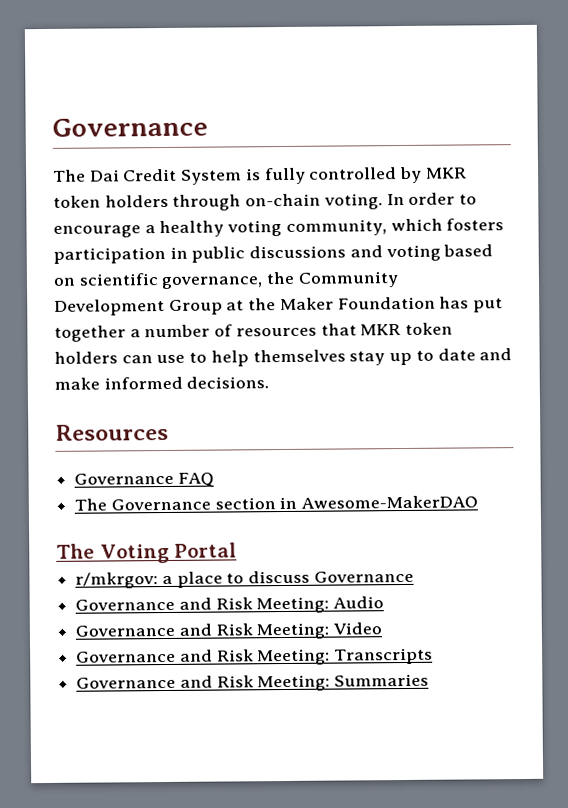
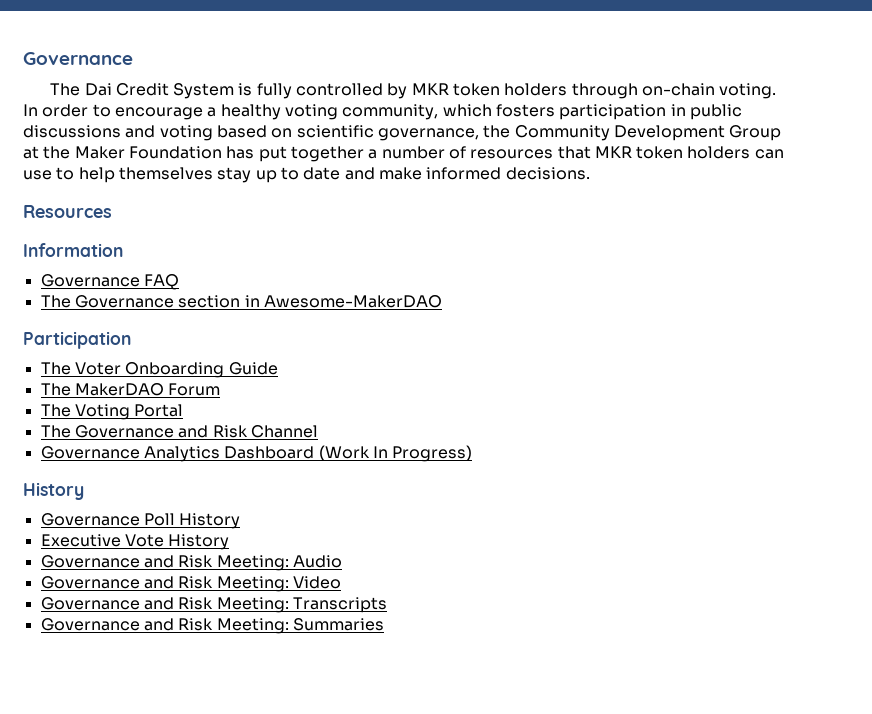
+ Information
+ Participation
+ The Voter Onboarding Guide
+ The MakerDAO Forum
  The Voting Portal
- r/mkrgov: a place to discuss Governance
+ The Governance and Risk Channel
+ Governance Analytics Dashboard (Work In Progress)
+ History
+ Governance Poll History
+ Executive Vote History

